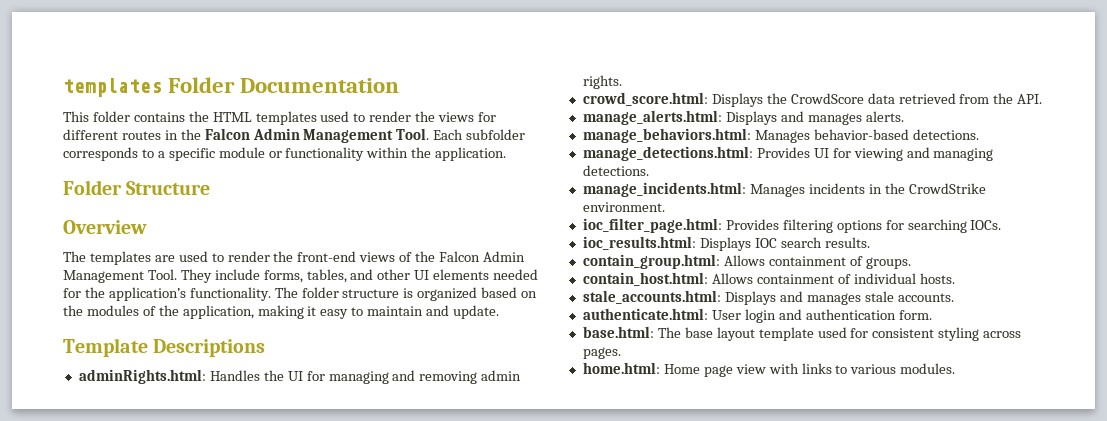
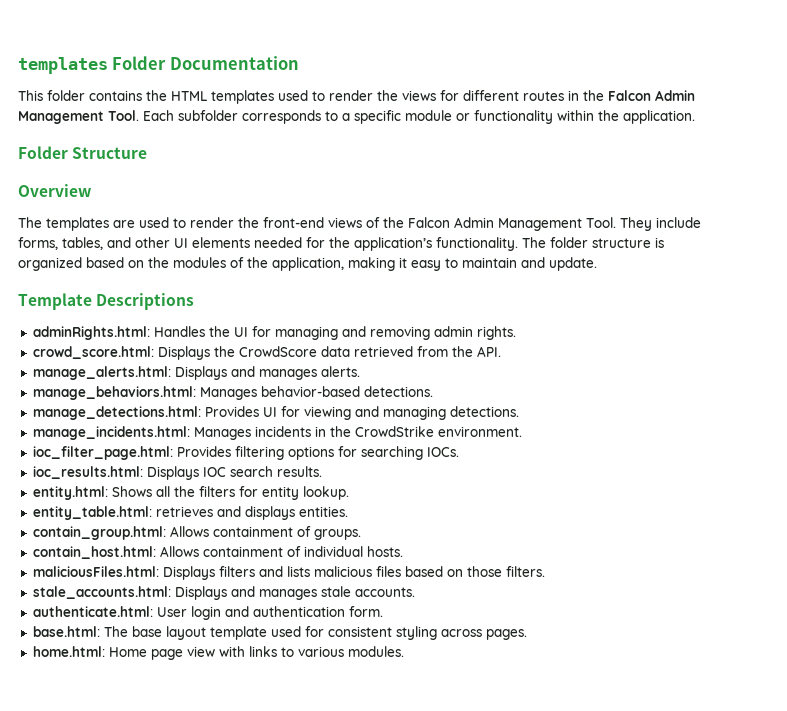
+ entity.html: Shows all the filters for entity lookup.
+ entity_table.html: retrieves and displays entities.
+ maliciousFiles.html: Displays filters and lists malicious files based on those filters.

